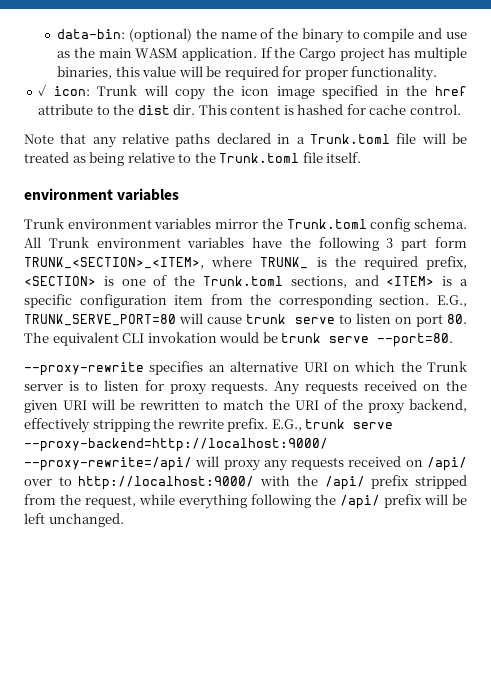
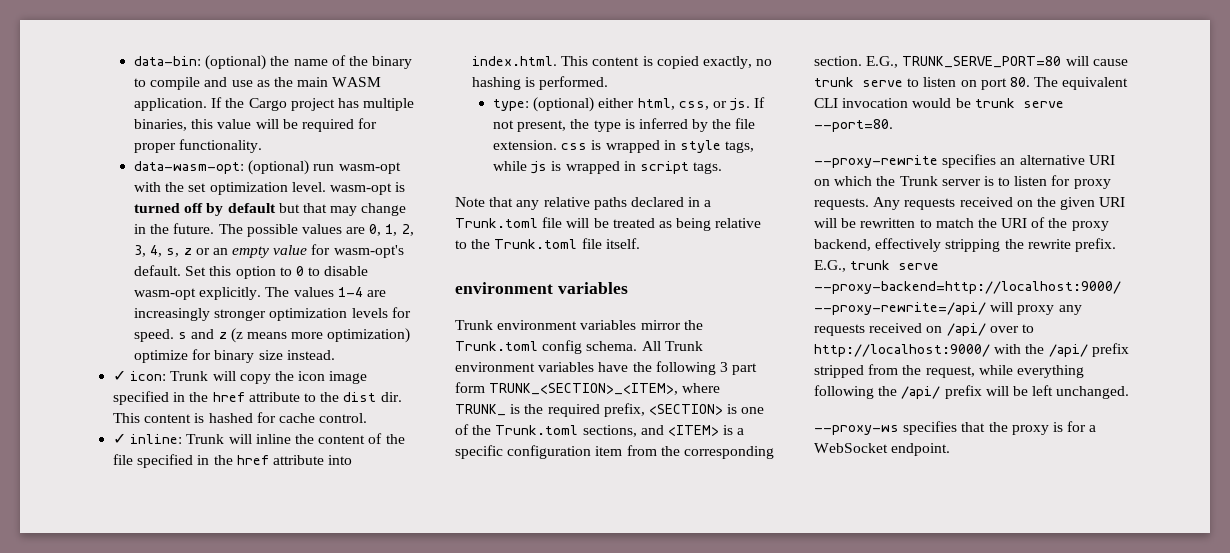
+ data-wasm-opt: (optional) run wasm-opt with the set optimization level. wasm-opt is turned off by default but that may change in the future. The possible values are 0, 1, 2, 3, 4, s, z or an empty value for wasm-opt's default. Set this option to 0 to disable wasm-opt explicitly. The values 1-4 are increasingly stronger optimization levels for speed. s and z (z means more optimization) optimize for binary size instead.
+ ✓ inline: Trunk will inline the content of the file specified in the href attribute into index.html. This content is copied exactly, no hashing is performed.
+ type: (optional) either html, css, or js. If not present, the type is inferred by the file extension. css is wrapped in style tags, while js is wrapped in script tags.
- E.G., TRUNK_SERVE_PORT=80 will cause trunk serve to listen on port 80. The equivalent CLI invokation would be trunk serve --port=80.
+ E.G., TRUNK_SERVE_PORT=80 will cause trunk serve to listen on port 80. The equivalent CLI invocation would be trunk serve --port=80.
+ --proxy-ws specifies that the proxy is for a WebSocket endpoint.

